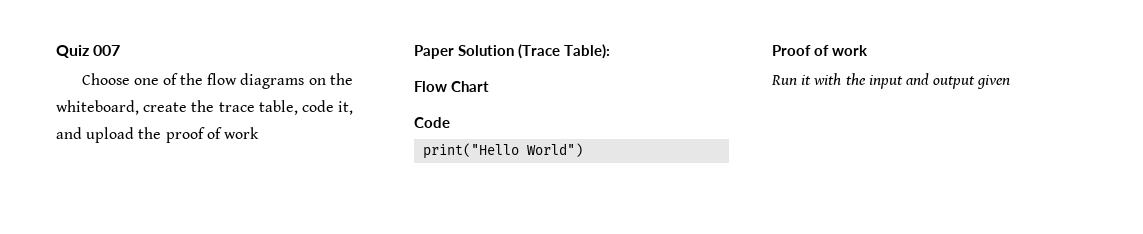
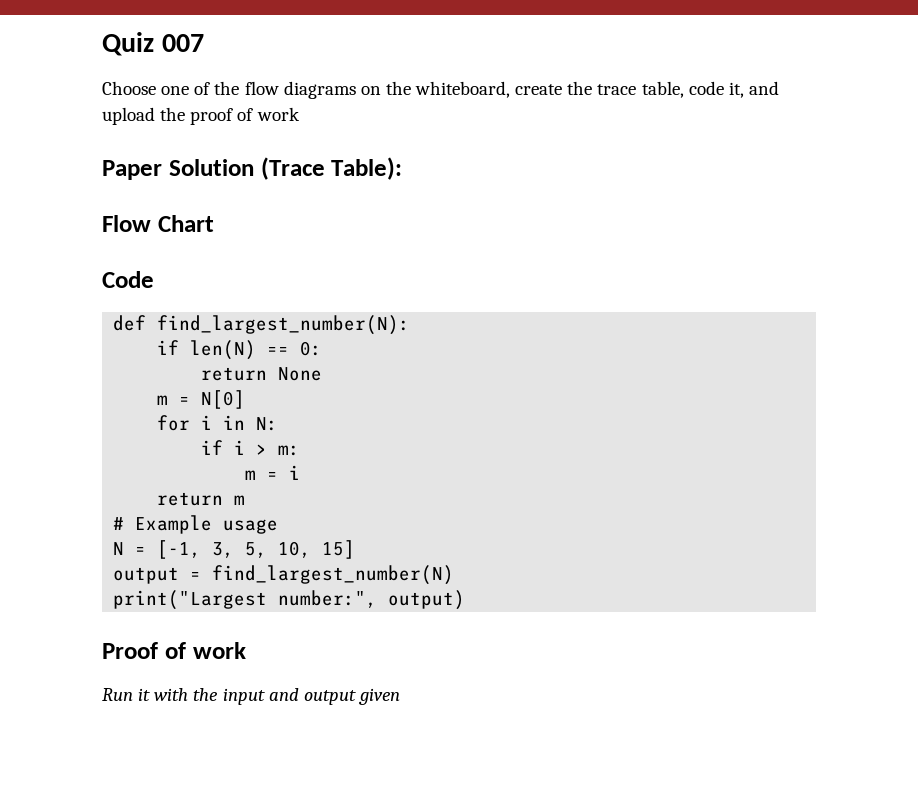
- print("Hello World")
+ def find_largest_number(N):
+ if len(N) == 0:
+ return None
+ m = N[0]
+ for i in N:
+ if i > m:
+ m = i
+ return m
+ # Example usage
+ N = [-1, 3, 5, 10, 15]
+ output = find_largest_number(N)
+ print("Largest number:", output)

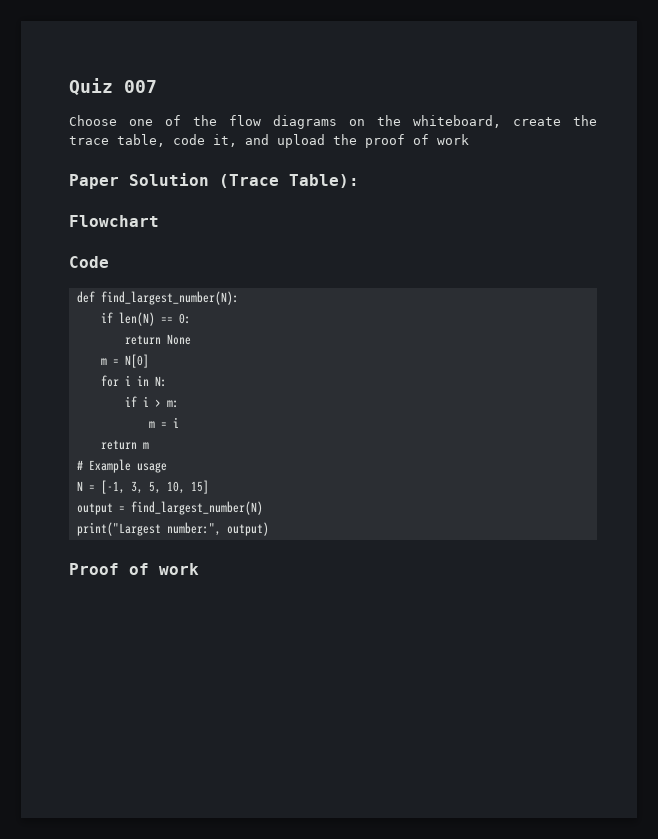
- Flow Chart
+ Flowchart
- Run it with the input and output given

